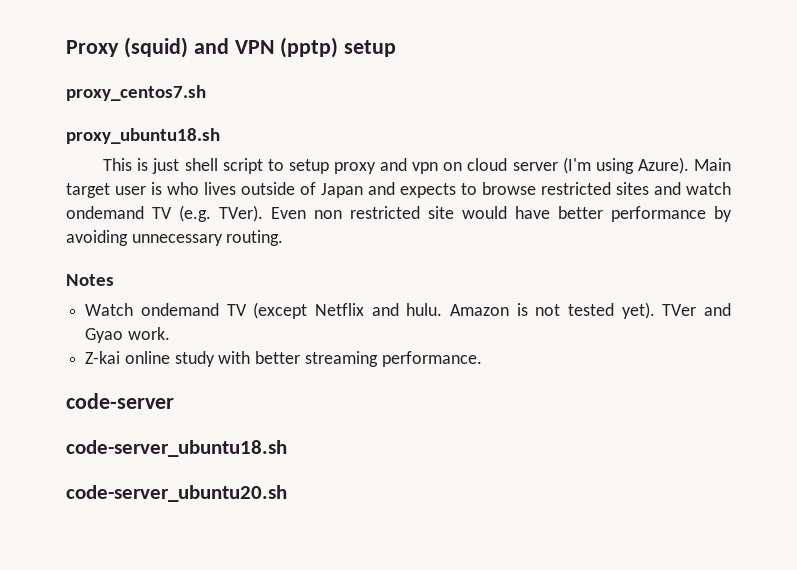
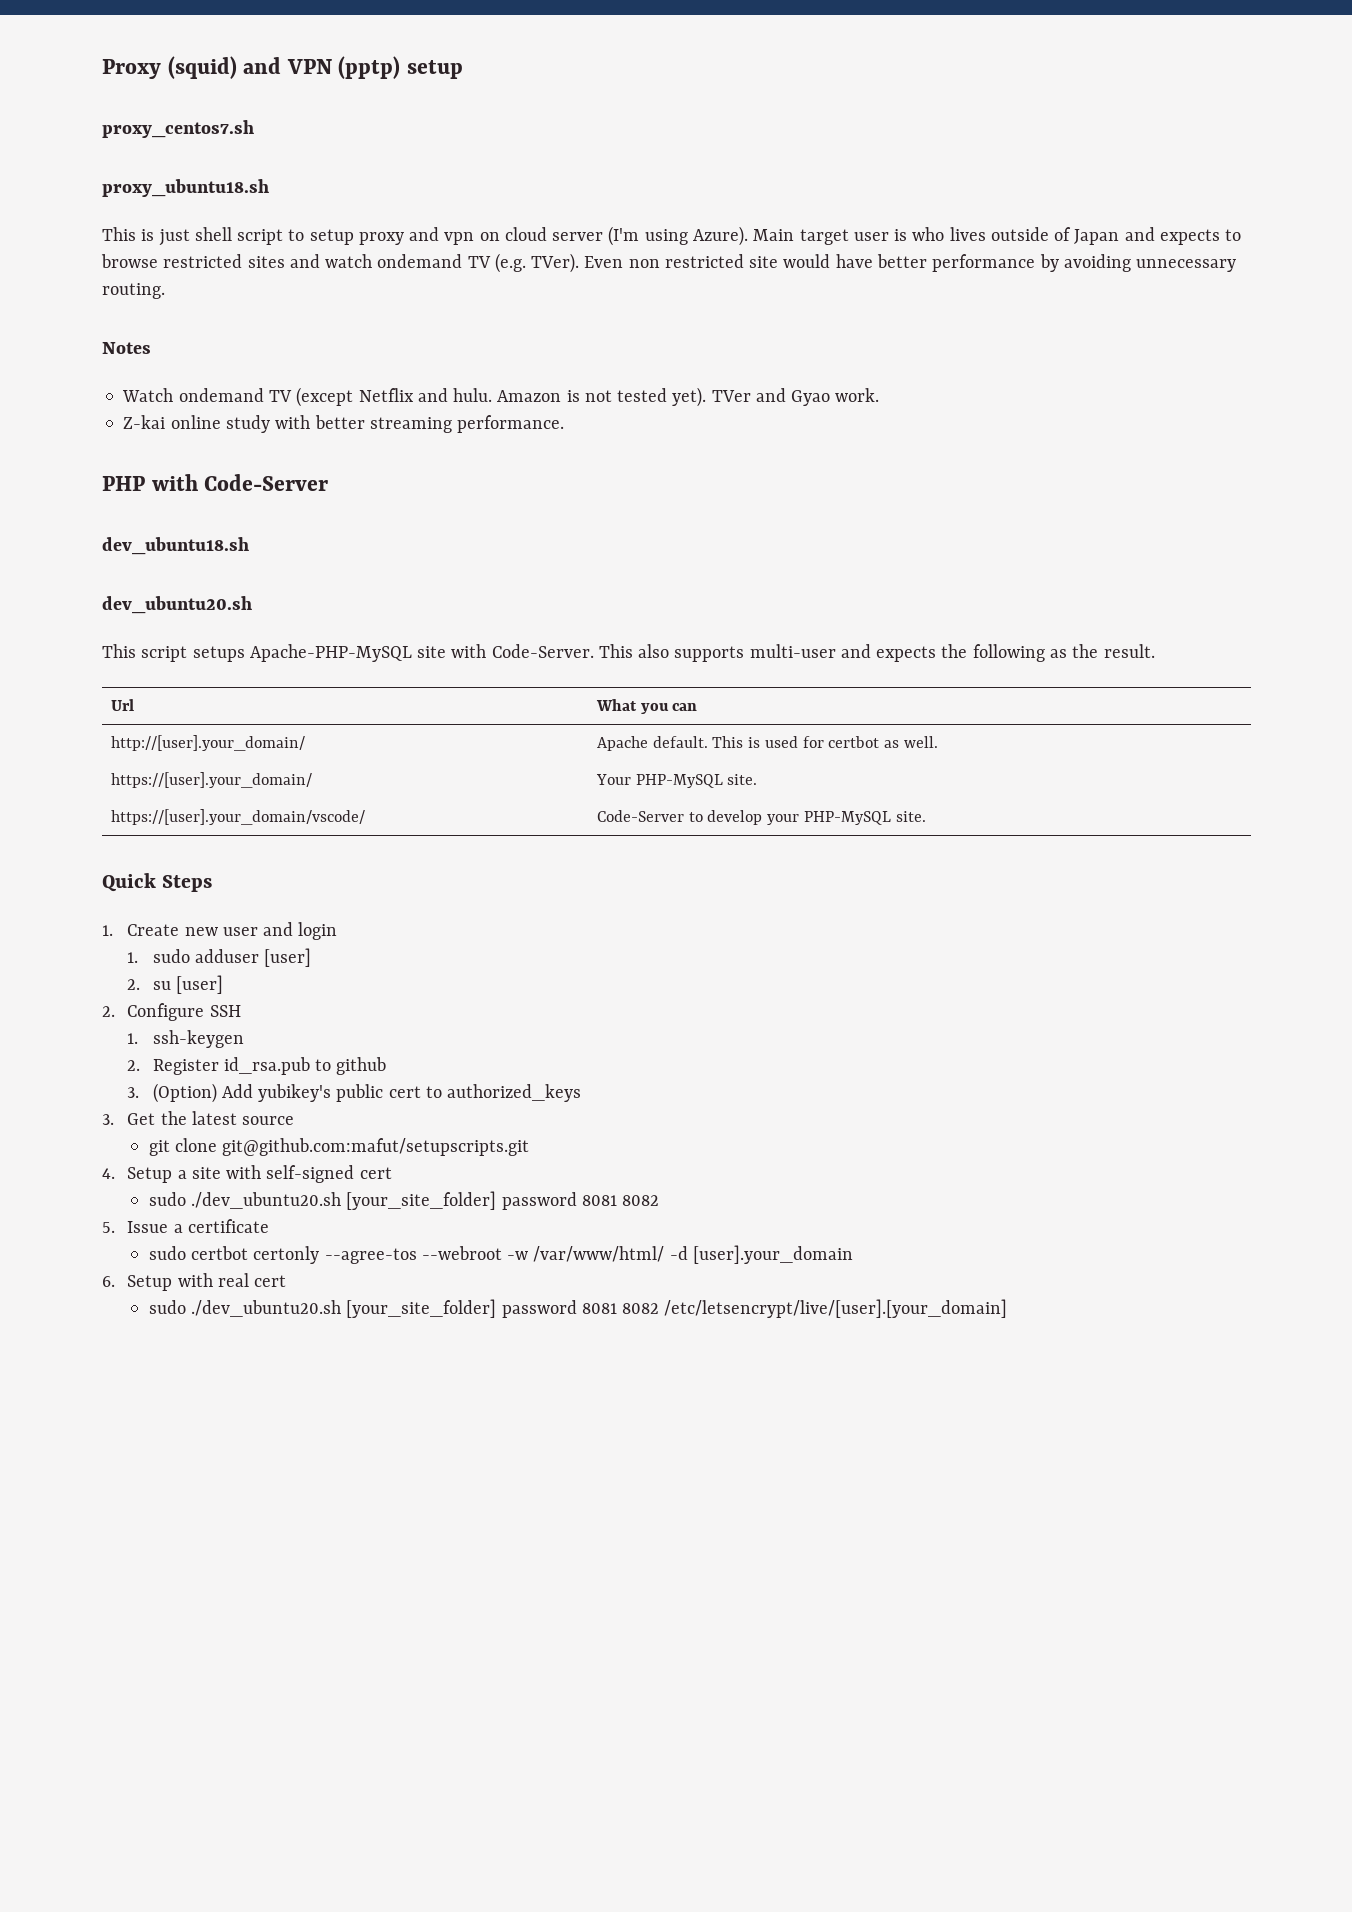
- code-server
- code-server_ubuntu18.sh
- code-server_ubuntu20.sh
+ PHP with Code-Server
+ dev_ubuntu18.sh
+ dev_ubuntu20.sh
+ This script setups Apache-PHP-MySQL site with Code-Server. This also supports multi-user and expects the following as the result.
+ Url | What you can
+ http://[user].your_domain/ | Apache default. This is used for certbot as well.
+ https://[user].your_domain/ | Your PHP-MySQL site.
+ https://[user].your_domain/vscode/ | Code-Server to develop your PHP-MySQL site.
+ Quick Steps
+ 1. Create new user and login
+ 1. sudo adduser [user]
+ 2. su [user]
+ 2. Configure SSH
+ 1. ssh-keygen
+ 2. Register id_rsa.pub to github
+ 3. (Option) Add yubikey's public cert to authorized_keys
+ 3. Get the latest source
+ git clone git@github.com:mafut/setupscripts.git
+ 4. Setup a site with self-signed cert
+ sudo ./dev_ubuntu20.sh [your_site_folder] password 8081 8082
+ 5. Issue a certificate
+ sudo certbot certonly --agree-tos --webroot -w /var/www/html/ -d [user].your_domain
+ 6. Setup with real cert
+ sudo ./dev_ubuntu20.sh [your_site_folder] password 8081 8082 /etc/letsencrypt/live/[user].[your_domain]

